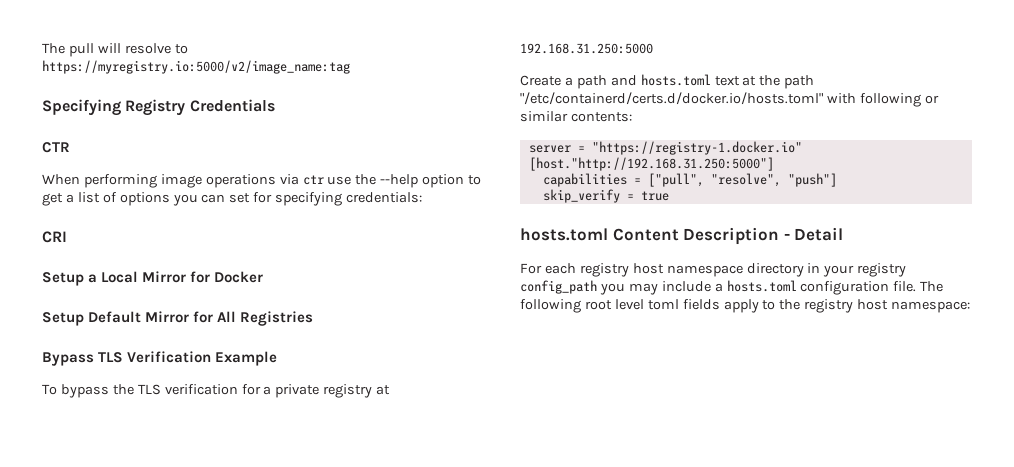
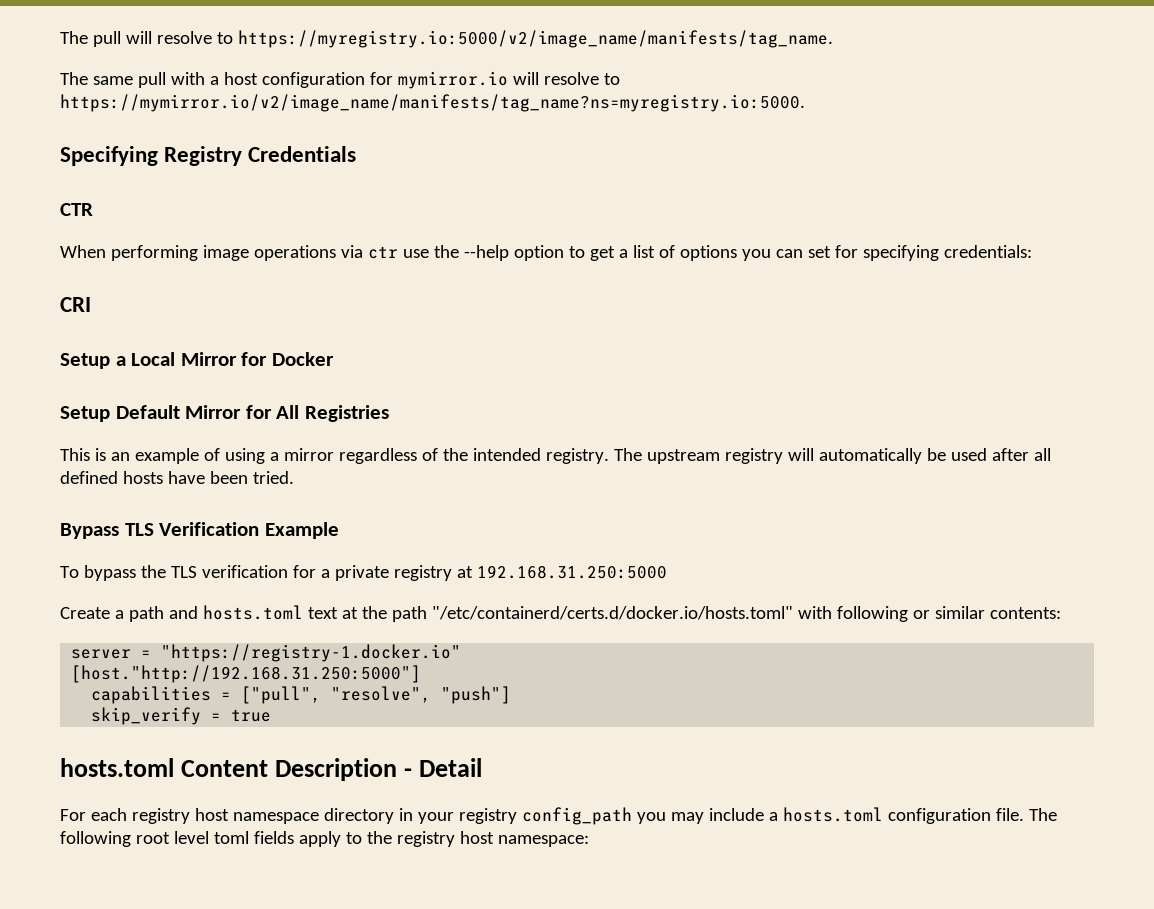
- The pull will resolve to https://myregistry.io:5000/v2/image_name:tag
+ The pull will resolve to https://myregistry.io:5000/v2/image_name/manifests/tag_name.
+ The same pull with a host configuration for mymirror.io will resolve to https://mymirror.io/v2/image_name/manifests/tag_name?ns=myregistry.io:5000.
+ This is an example of using a mirror regardless of the intended registry. The upstream registry will automatically be used after all defined hosts have been tried.

